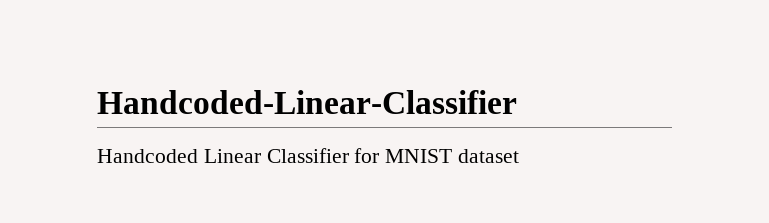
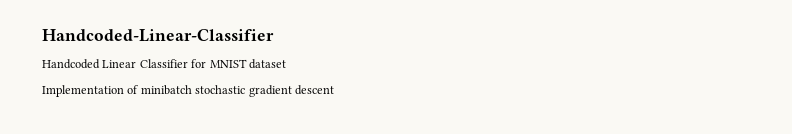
+ Implementation of minibatch stochastic gradient descent

